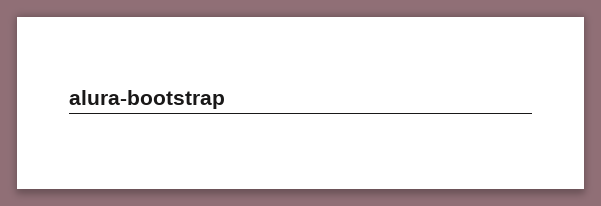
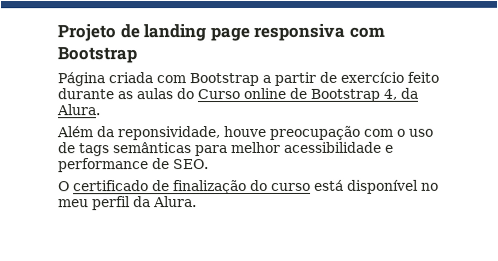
- alura-bootstrap
+ Projeto de landing page responsiva com Bootstrap
+ Página criada com Bootstrap a partir de exercício feito durante as aulas do Curso online de Bootstrap 4, da Alura.
+ Além da reponsividade, houve preocupação com o uso de tags semânticas para melhor acessibilidade e performance de SEO.
+ O certificado de finalização do curso está disponível no meu perfil da Alura.

